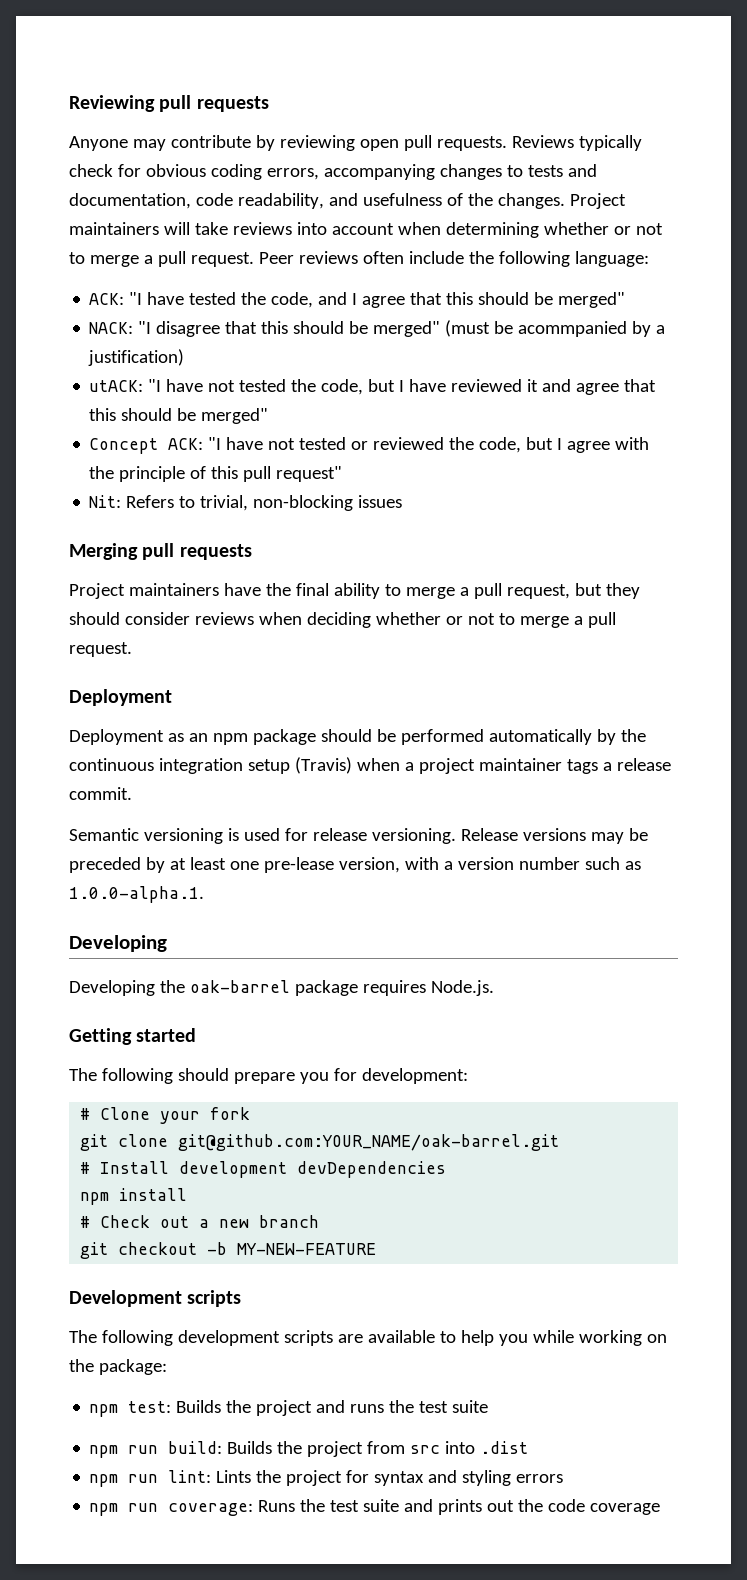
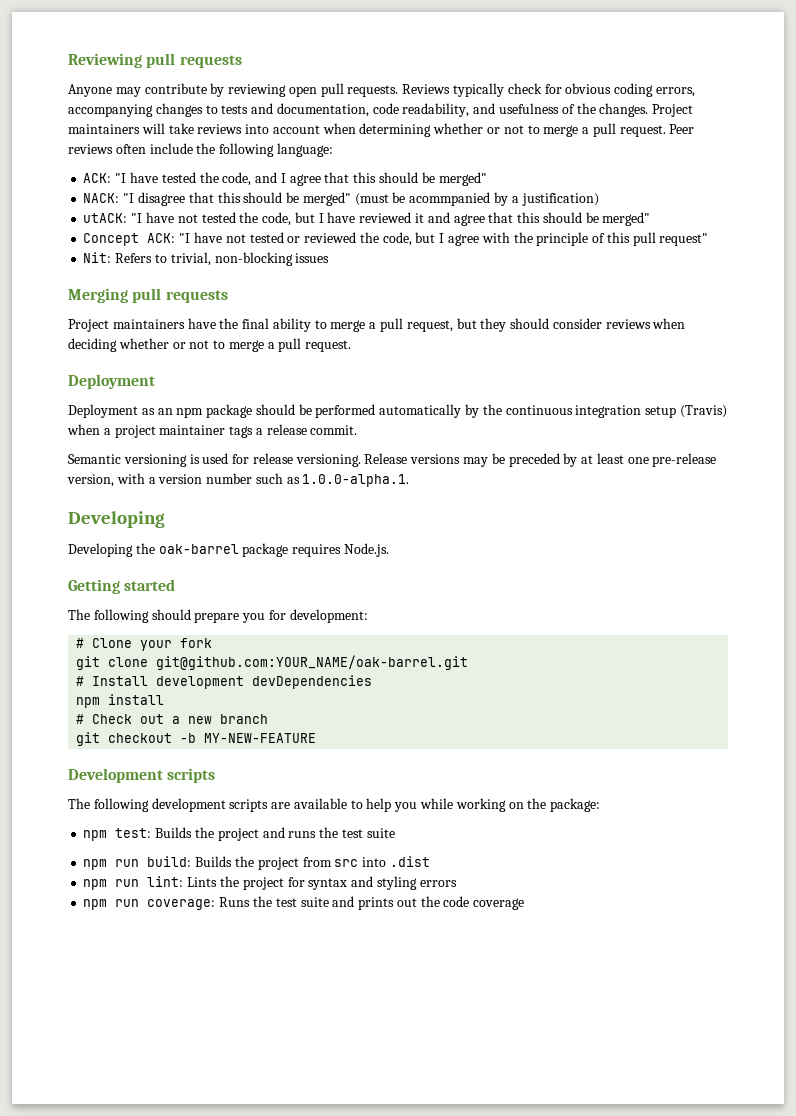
- Release versions may be preceded by at least one pre-lease version, with a version number such as 1.0.0-alpha.1.
+ Release versions may be preceded by at least one pre-release version, with a version number such as 1.0.0-alpha.1.

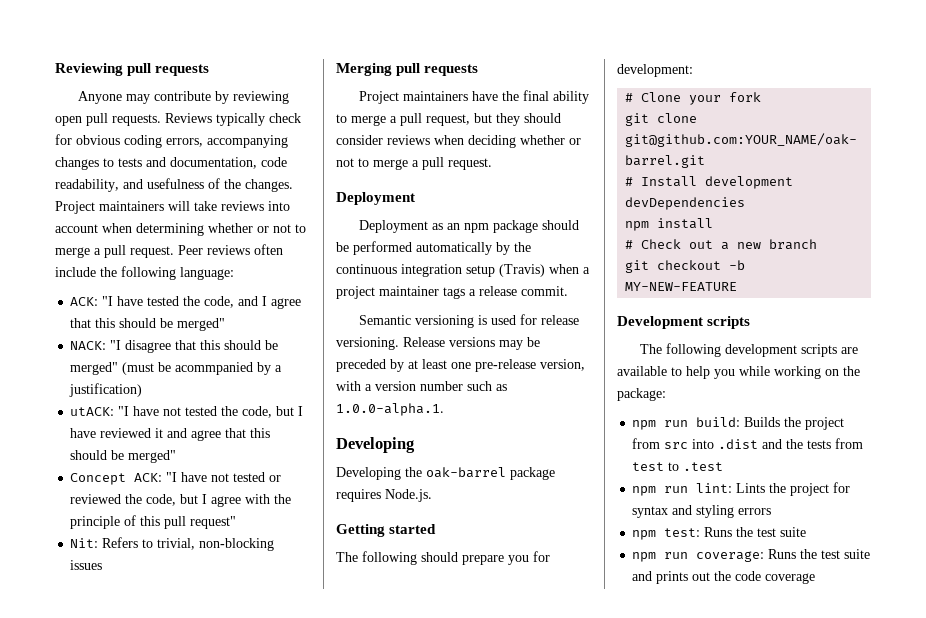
- npm test: Builds the project and runs the test suite
- npm run build: Builds the project from src into .dist
+ npm run build: Builds the project from src into .dist and the tests from test to .test
+ npm test: Runs the test suite

